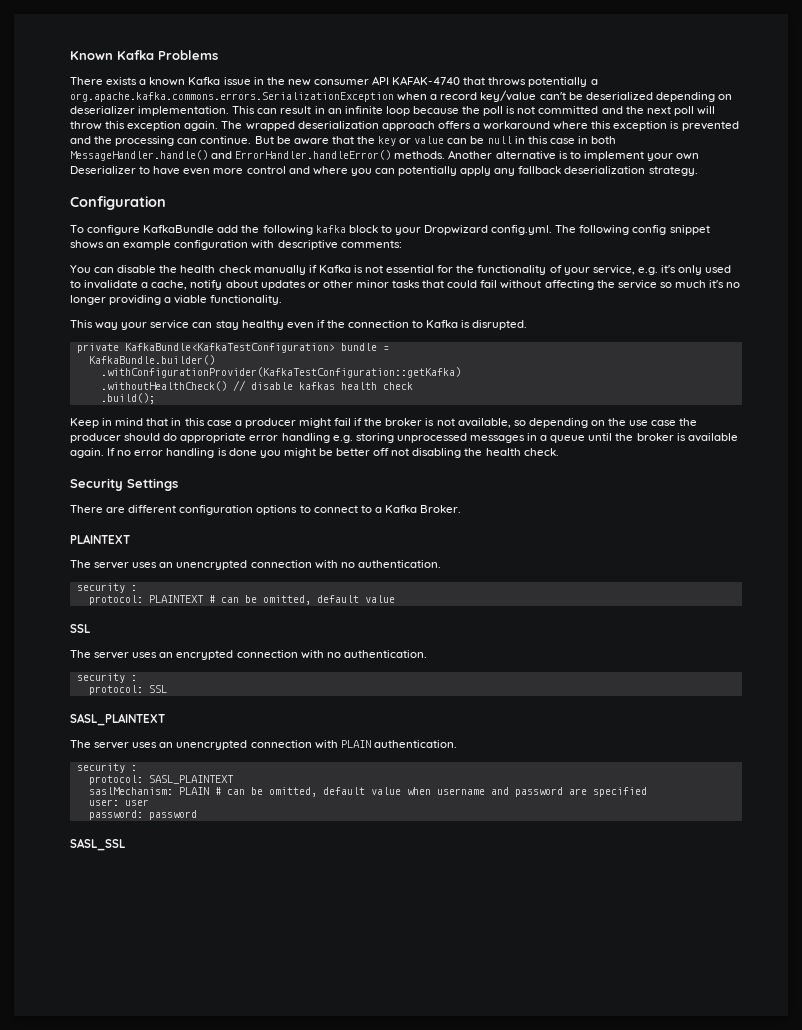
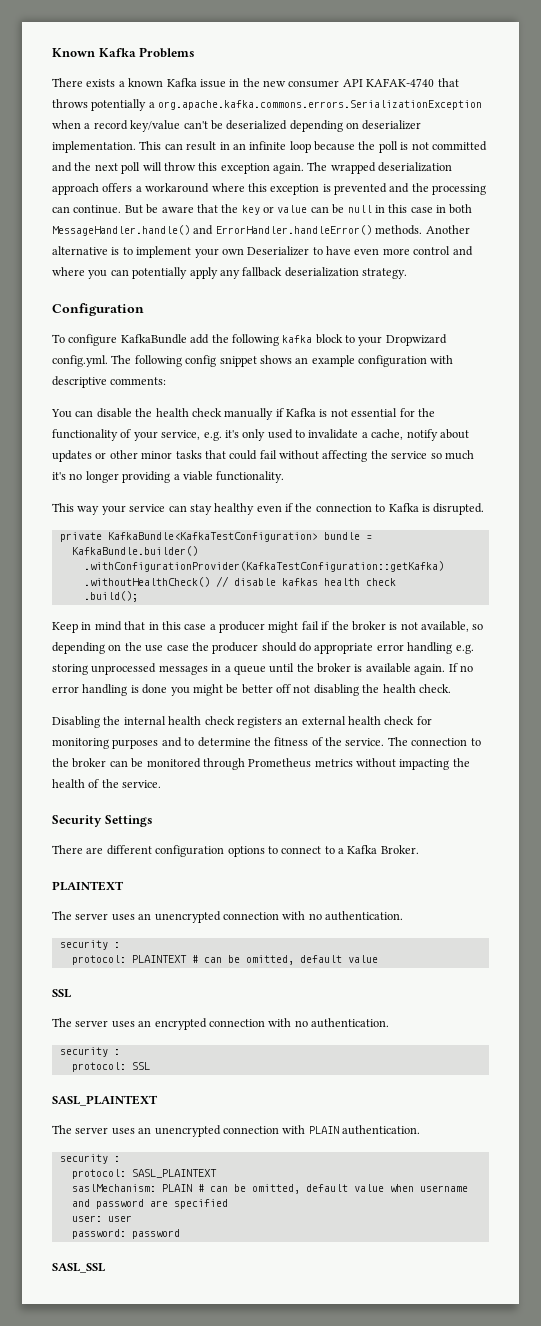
+ Disabling the internal health check registers an external health check for monitoring purposes and to determine the fitness of the service. The connection to the broker can be monitored through Prometheus metrics without impacting the health of the service.

